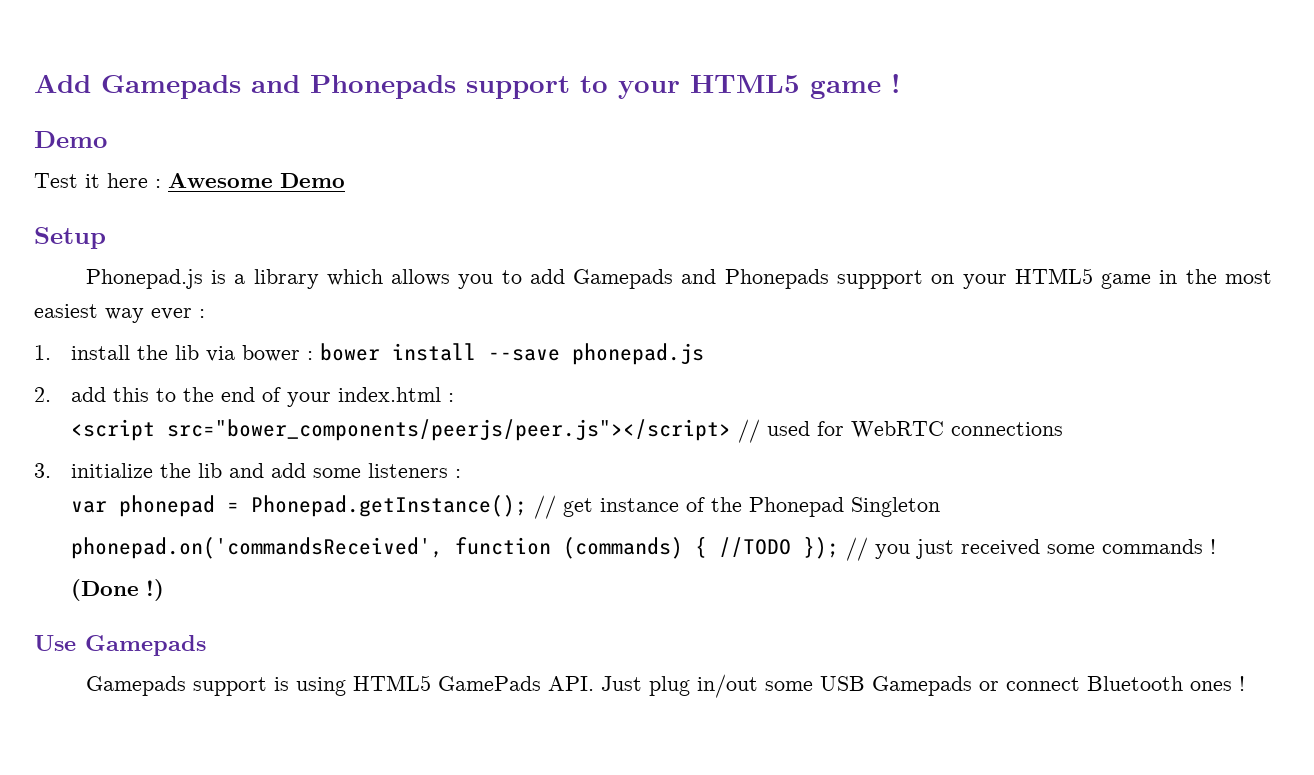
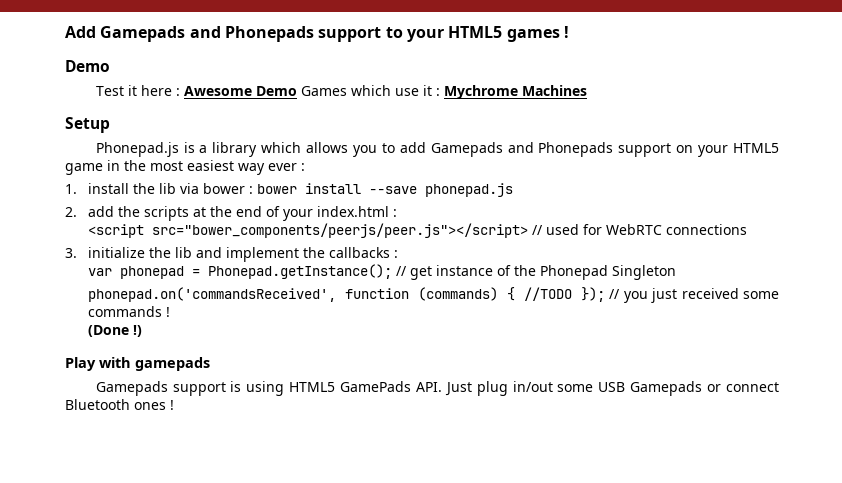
- Add Gamepads and Phonepads support to your HTML5 game !
+ Add Gamepads and Phonepads support to your HTML5 games !
- Test it here : Awesome Demo
+ Test it here : Awesome Demo Games which use it : Mychrome Machines
- Phonepad.js is a library which allows you to add Gamepads and Phonepads suppport on your HTML5 game in the most easiest way ever :
+ Phonepad.js is a library which allows you to add Gamepads and Phonepads support on your HTML5 game in the most easiest way ever :
- 2. add this to the end of your index.html :
+ 2. add the scripts at the end of your index.html :
- 3. initialize the lib and add some listeners :
+ 3. initialize the lib and implement the callbacks :
- Use Gamepads
+ Play with gamepads

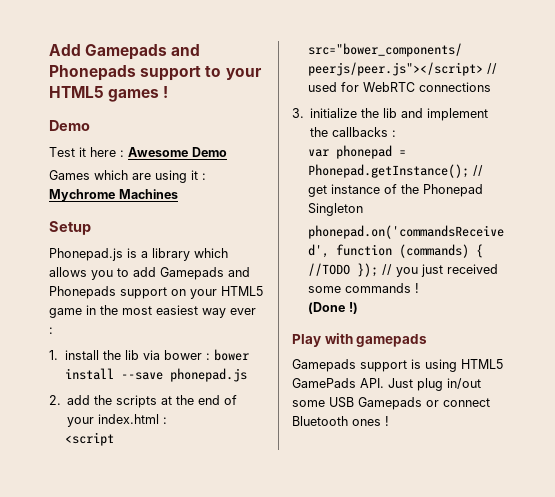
- Test it here : Awesome Demo Games which use it : Mychrome Machines
+ Test it here : Awesome Demo
+ Games which are using it : Mychrome Machines

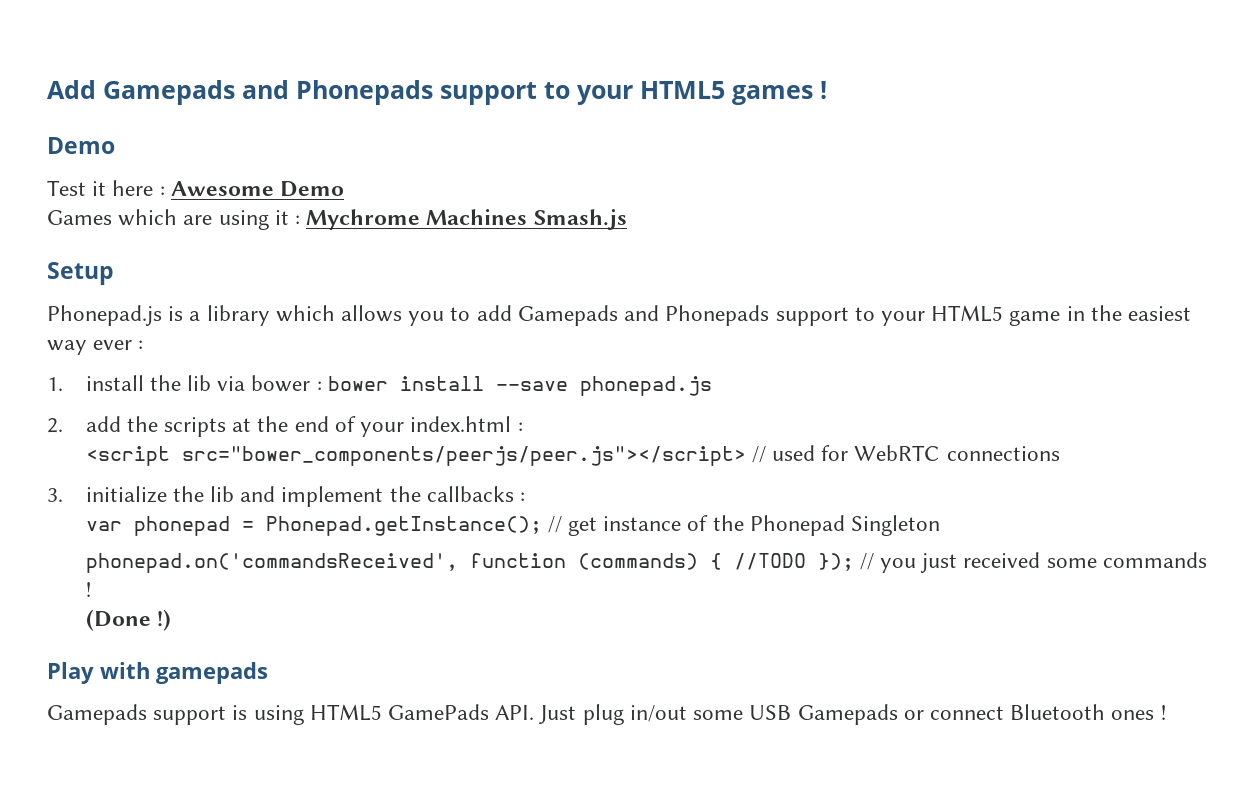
- Games which are using it : Mychrome Machines
+ Games which are using it : Mychrome Machines Smash.js
- Phonepad.js is a library which allows you to add Gamepads and Phonepads support on your HTML5 game in the most easiest way ever :
+ Phonepad.js is a library which allows you to add Gamepads and Phonepads support to your HTML5 game in the easiest way ever :

